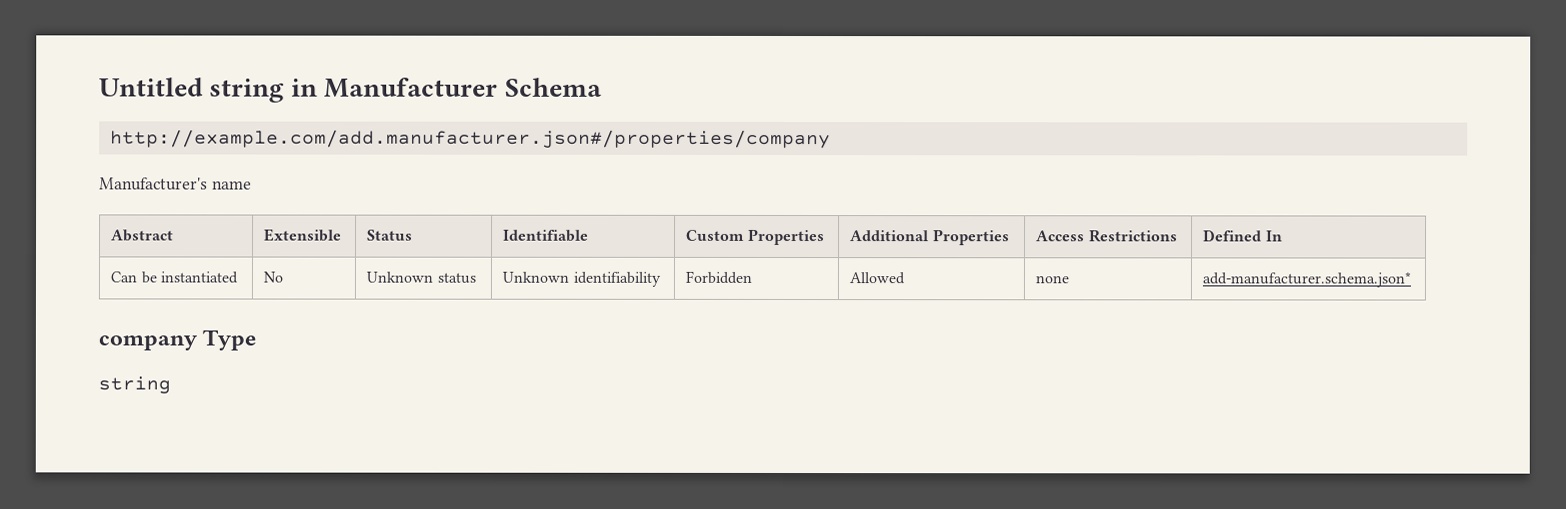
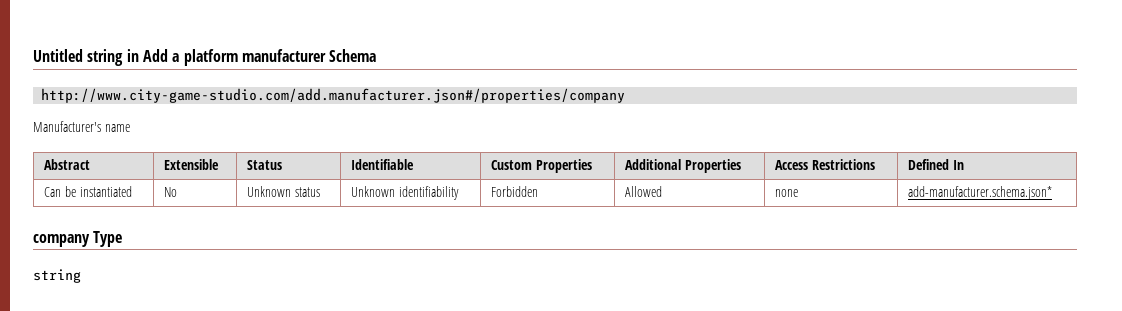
- Untitled string in Manufacturer Schema
+ Untitled string in Add a platform manufacturer Schema
- http://example.com/add.manufacturer.json#/properties/company
+ http://www.city-game-studio.com/add.manufacturer.json#/properties/company

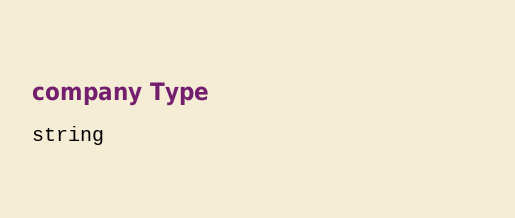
- Untitled string in Add a platform manufacturer Schema
- http://www.city-game-studio.com/add.manufacturer.json#/properties/company
- Manufacturer's name
- Abstract | Extensible | Status | Identifiable | Custom Properties | Additional Properties | Access Restrictions | Defined In
- Can be instantiated | No | Unknown status | Unknown identifiability | Forbidden | Allowed | none | add-manufacturer.schema.json*

